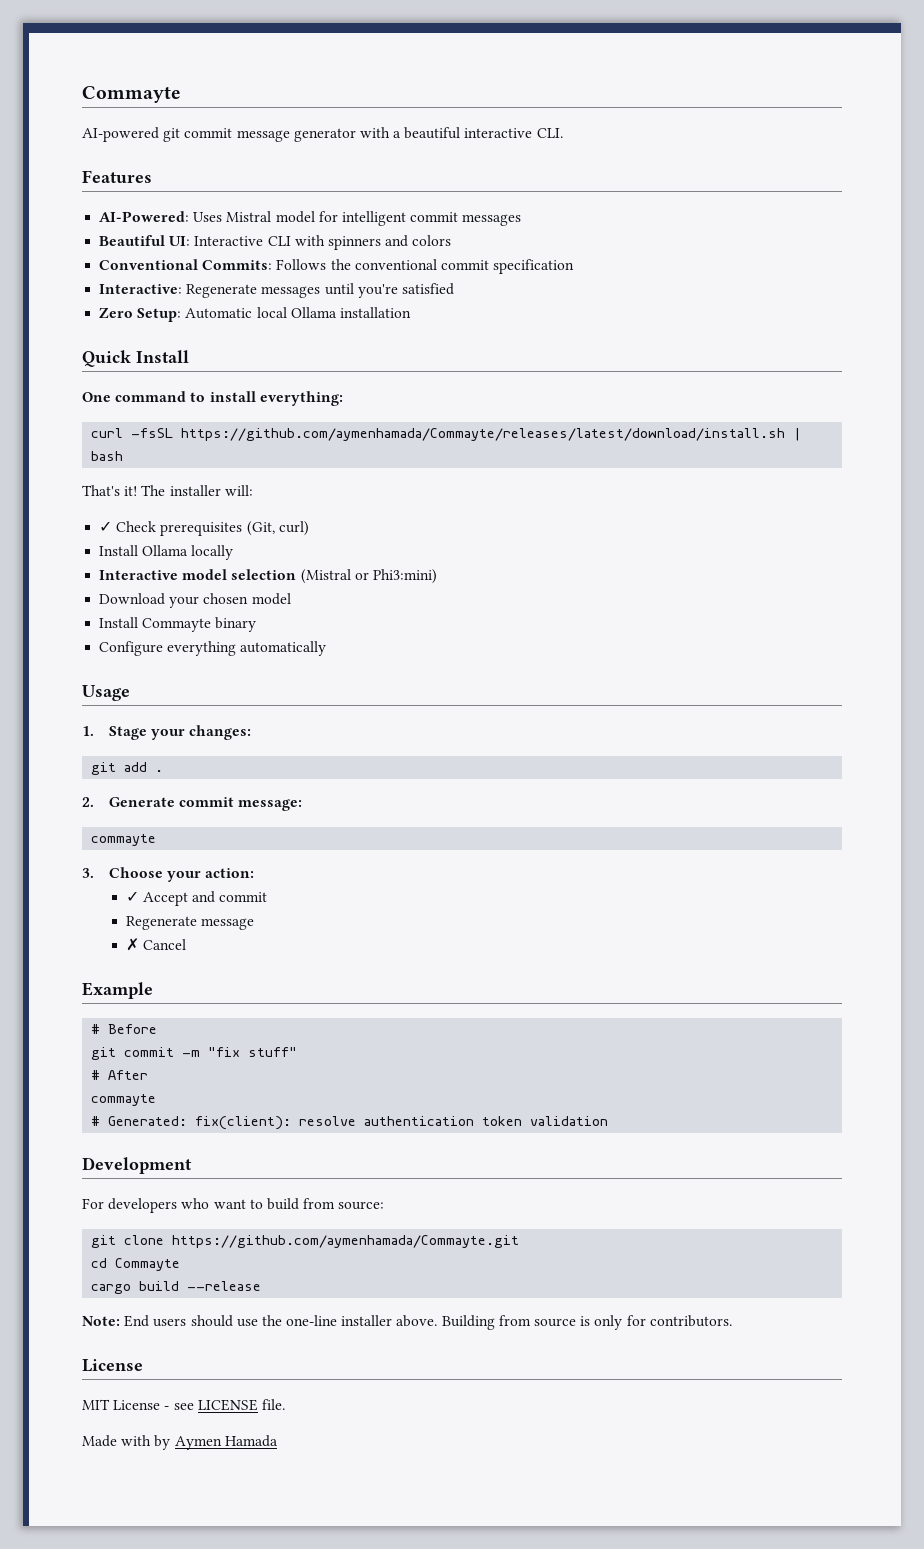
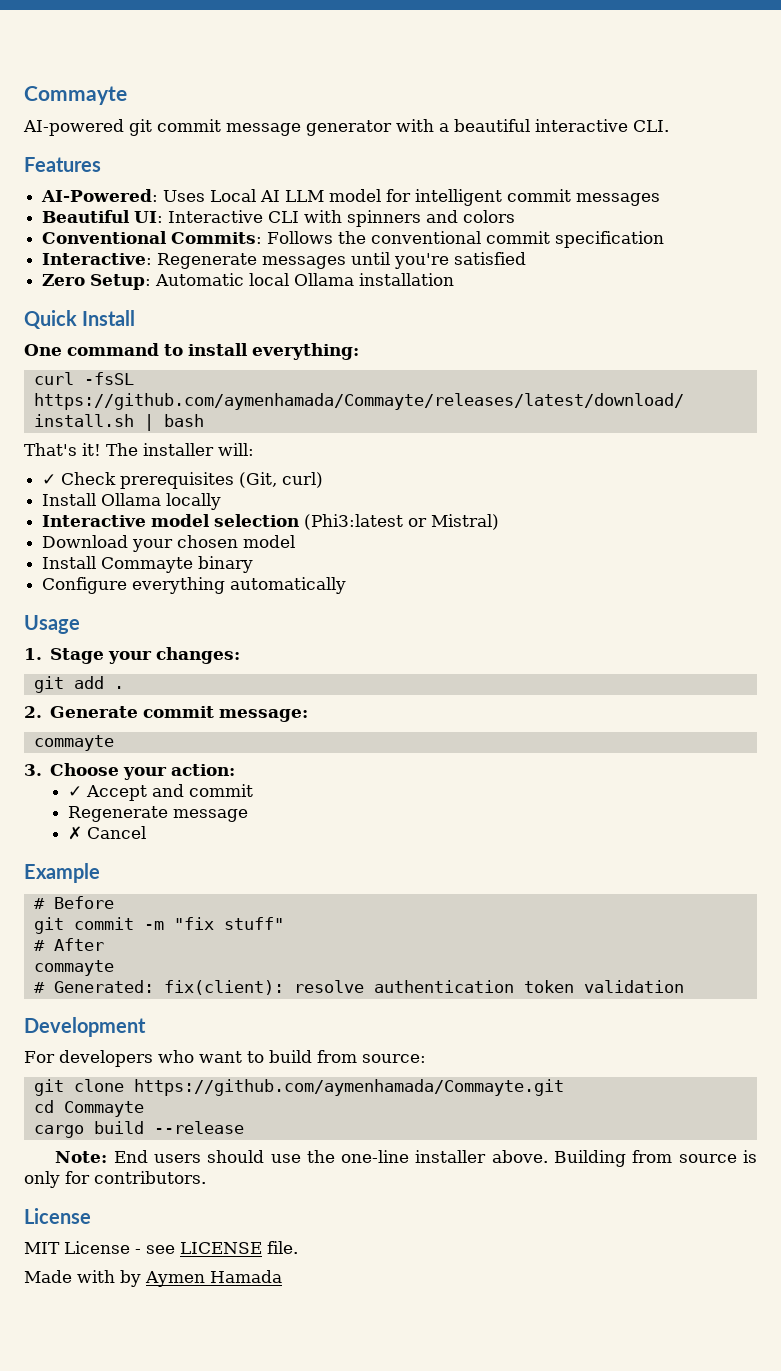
- AI-Powered: Uses Mistral model for intelligent commit messages
+ AI-Powered: Uses Local AI LLM model for intelligent commit messages
- Interactive model selection (Mistral or Phi3:mini)
+ Interactive model selection (Phi3:latest or Mistral)

